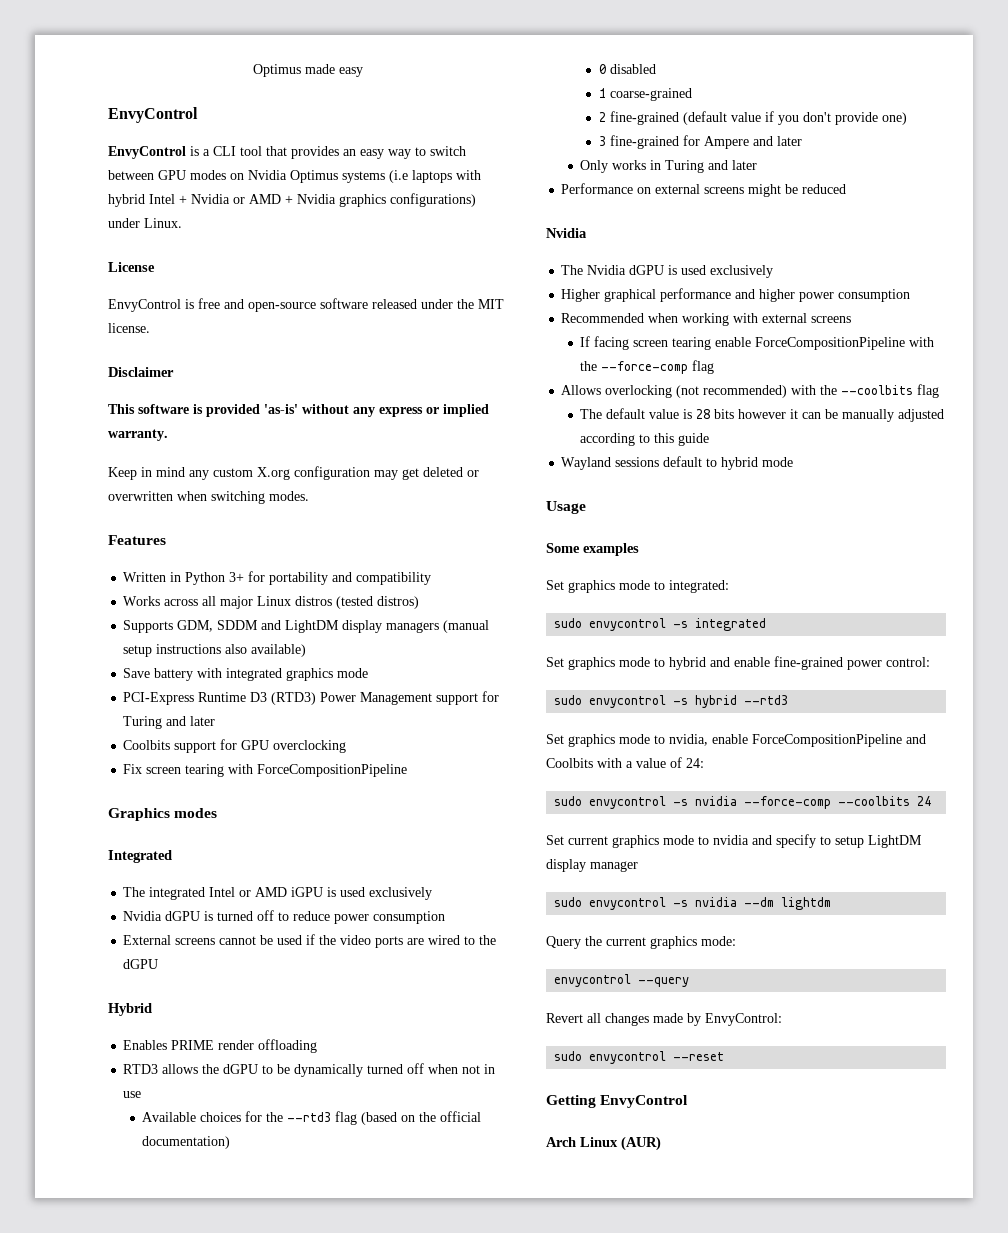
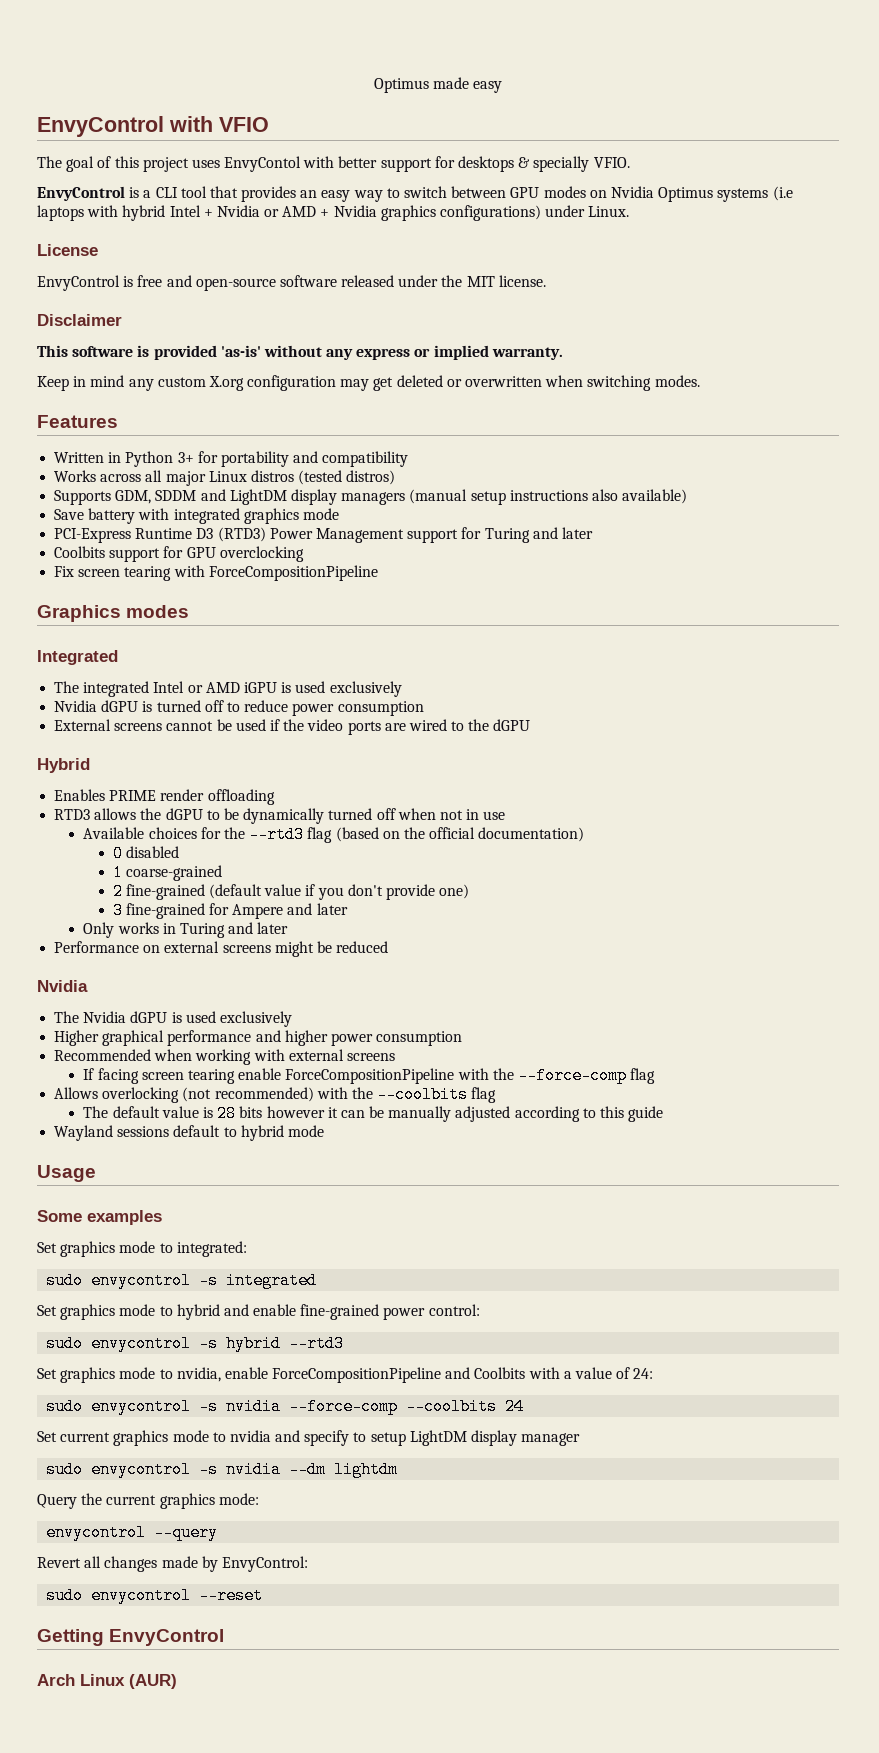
  Optimus made easy
- EnvyControl
+ EnvyControl with VFIO
+ The goal of this project uses EnvyContol with better support for desktops & specially VFIO.

